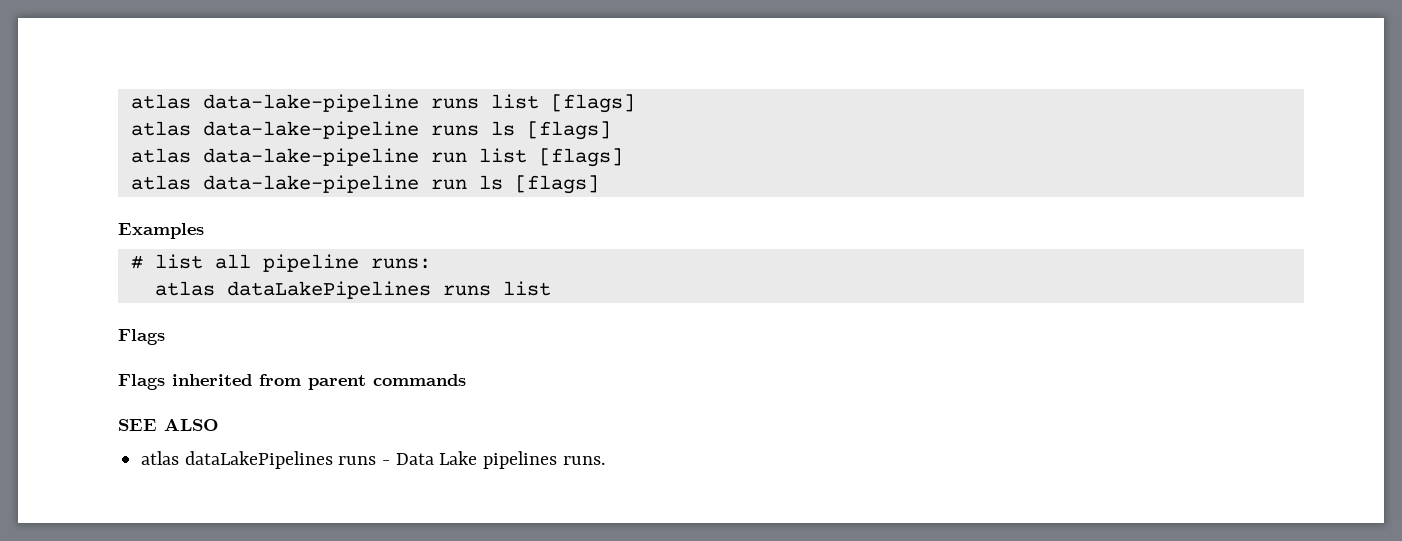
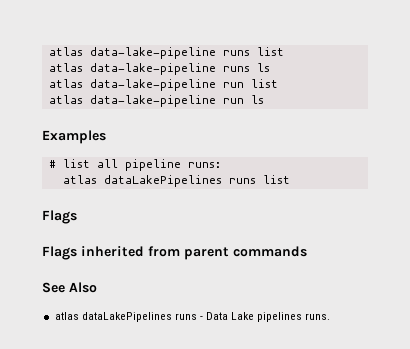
- atlas data-lake-pipeline runs list [flags]
+ atlas data-lake-pipeline runs list
- atlas data-lake-pipeline runs ls [flags]
+ atlas data-lake-pipeline runs ls
- atlas data-lake-pipeline run list [flags]
+ atlas data-lake-pipeline run list
- atlas data-lake-pipeline run ls [flags]
+ atlas data-lake-pipeline run ls
- SEE ALSO
+ See Also

